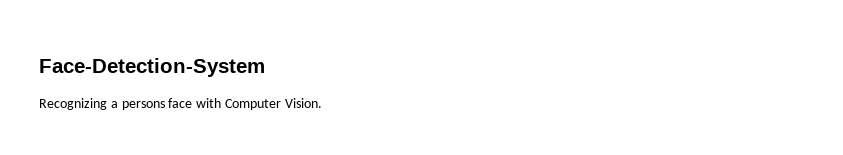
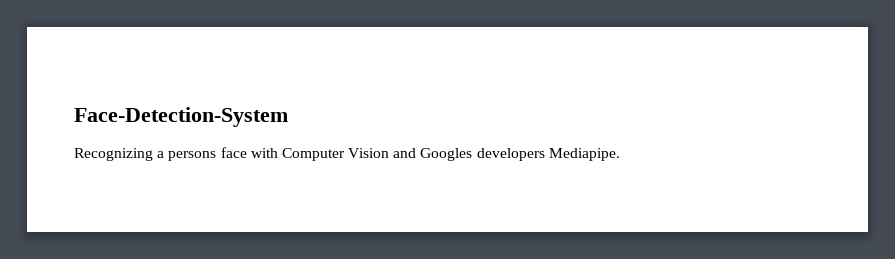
- Recognizing a persons face with Computer Vision.
+ Recognizing a persons face with Computer Vision and Googles developers Mediapipe.

